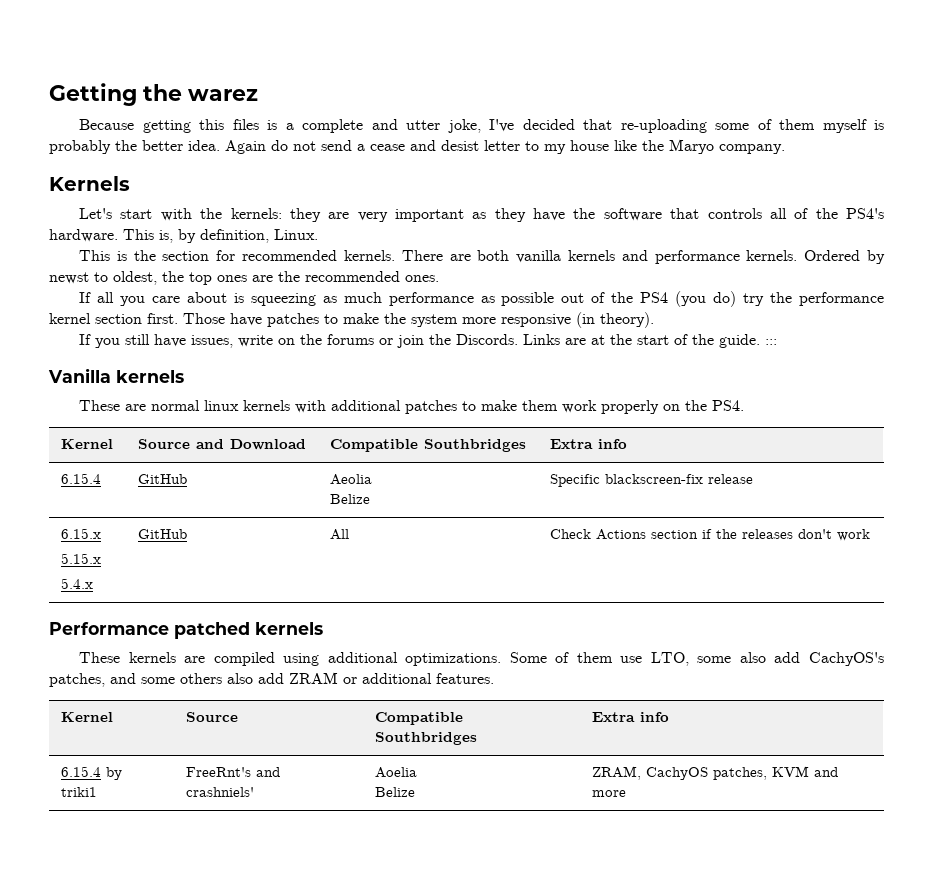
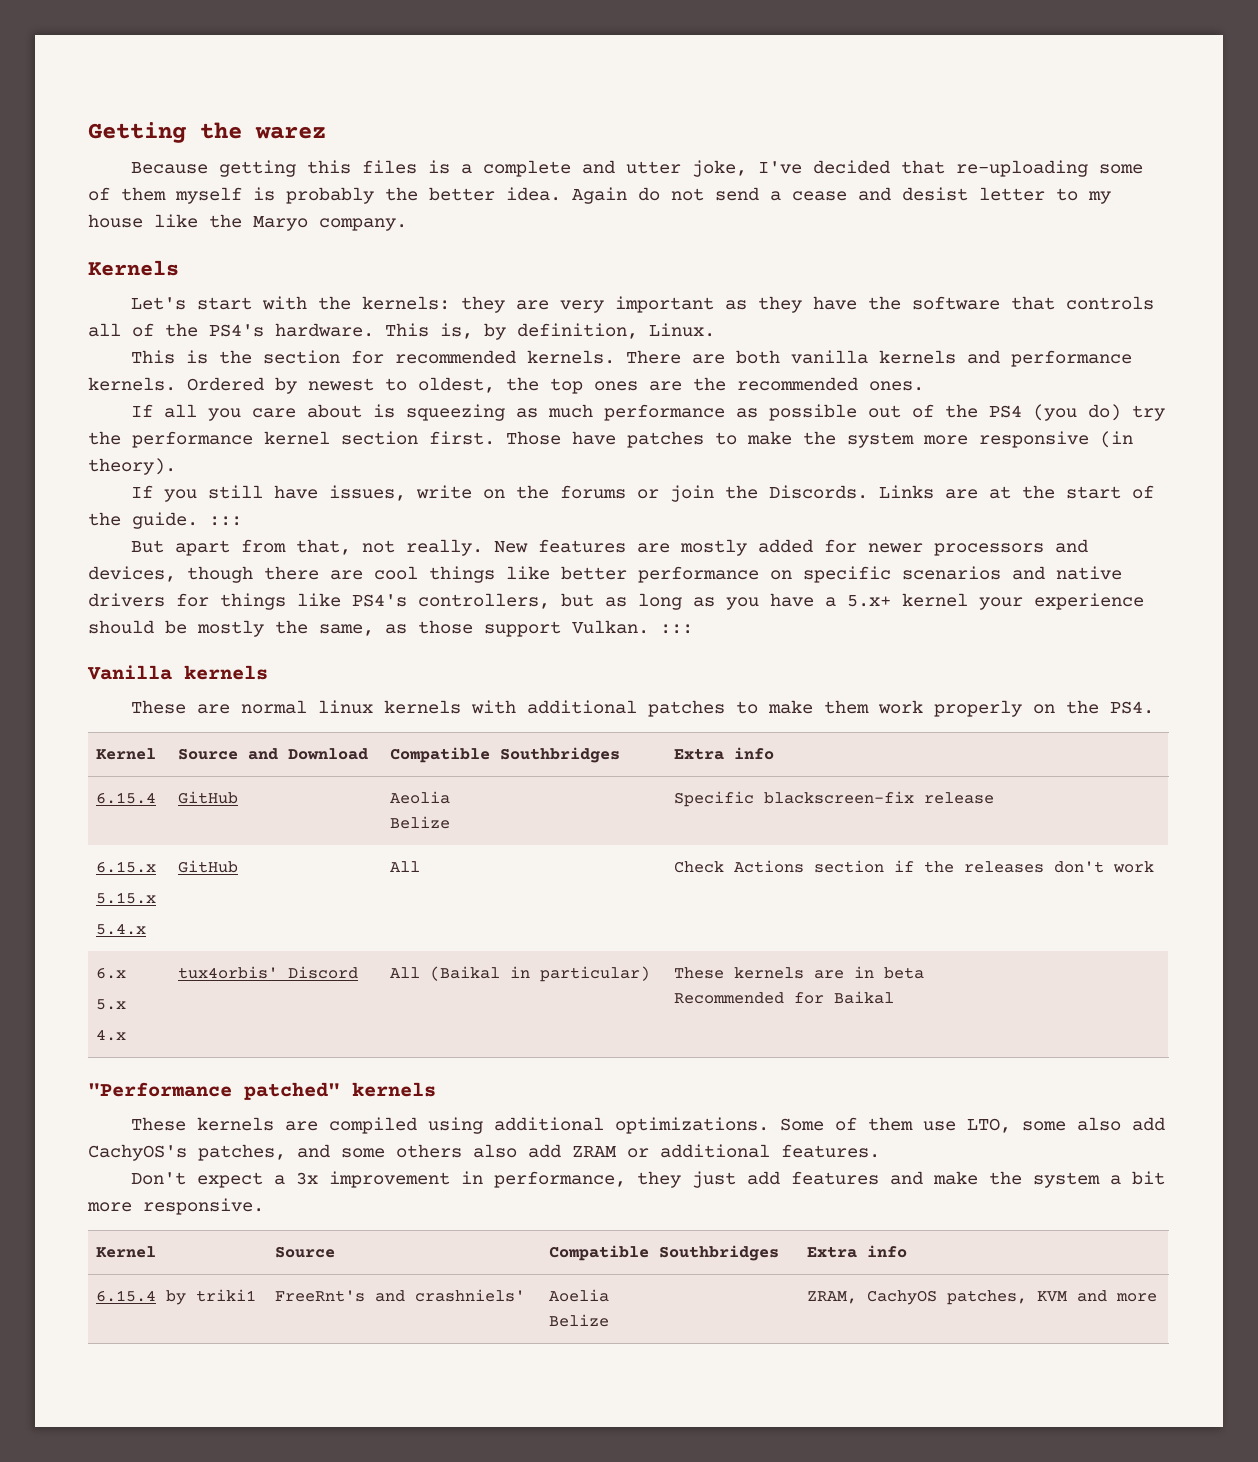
- Ordered by newst to oldest, the top ones are the recommended ones.
+ Ordered by newest to oldest, the top ones are the recommended ones.
+ But apart from that, not really. New features are mostly added for newer processors and devices, though there are cool things like better performance on specific scenarios and native drivers for things like PS4's controllers, but as long as you have a 5.x+ kernel your experience should be mostly the same, as those support Vulkan. :::
- Performance patched kernels
+ 6.x
+ 5.x
+ 4.x | tux4orbis' Discord | All (Baikal in particular) | These kernels are in beta
+ Recommended for Baikal
+ "Performance patched" kernels
+ Don't expect a 3x improvement in performance, they just add features and make the system a bit more responsive.

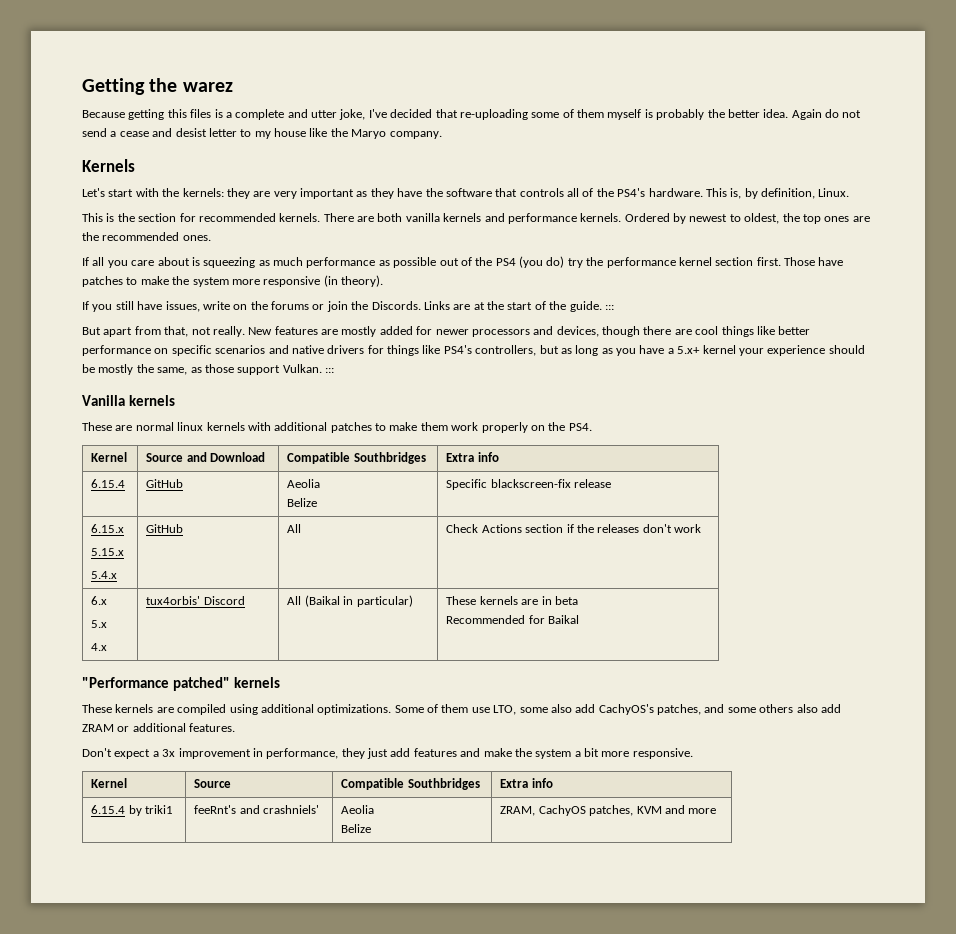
- 6.15.4 by triki1 | FreeRnt's and crashniels' | Aoelia
+ 6.15.4 by triki1 | feeRnt's and crashniels' | Aeolia

